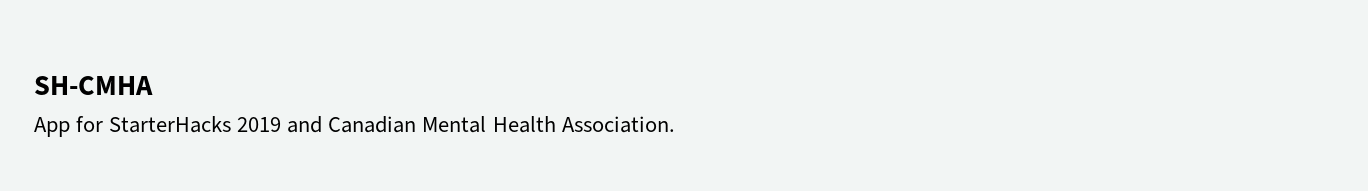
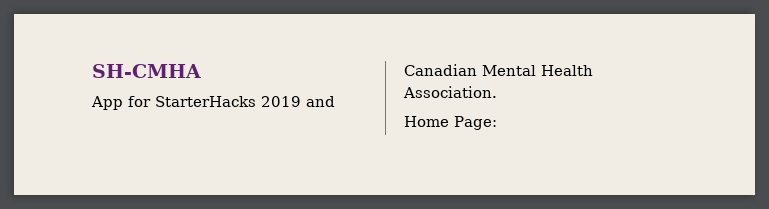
+ Home Page:

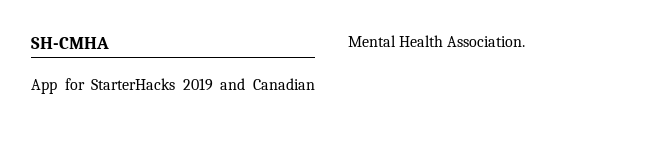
- Home Page:

